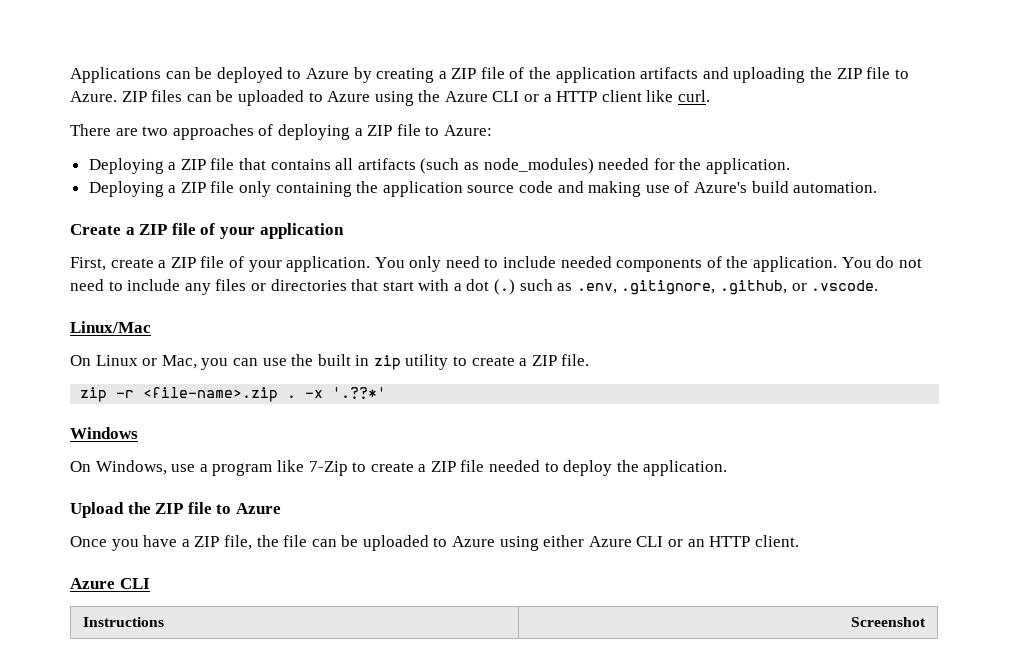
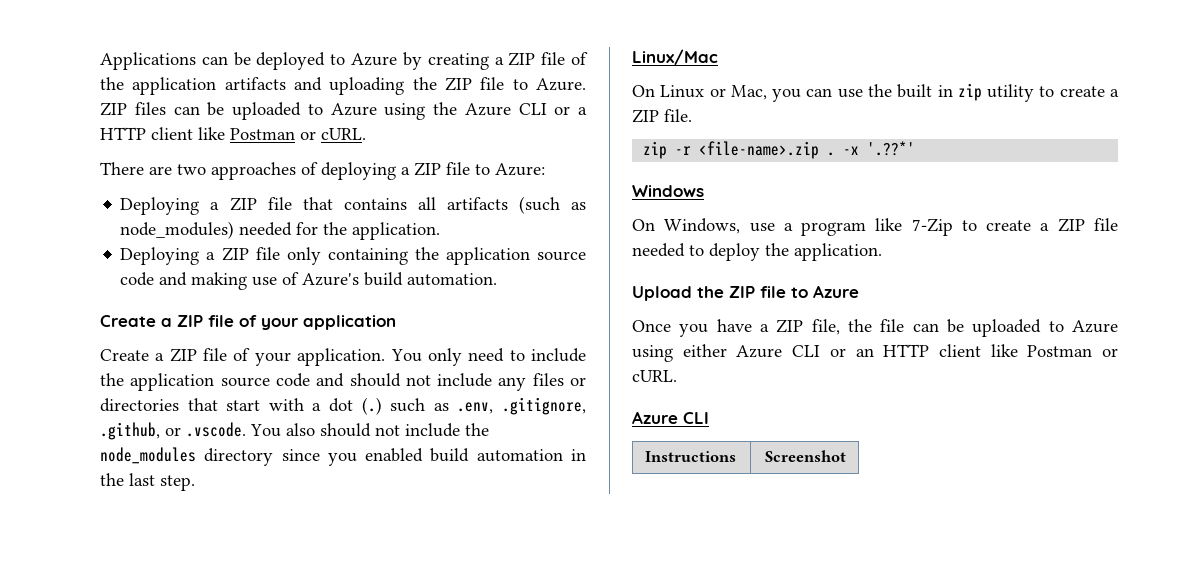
- ZIP files can be uploaded to Azure using the Azure CLI or a HTTP client like curl.
+ ZIP files can be uploaded to Azure using the Azure CLI or a HTTP client like Postman or cURL.
- First, create a ZIP file of your application.
+ Create a ZIP file of your application.
- You only need to include needed components of the application. You do not need to include any files or directories that start with a dot (.) such as .env, .gitignore, .github, or .vscode.
+ You only need to include the application source code and should not include any files or directories that start with a dot (.) such as .env, .gitignore, .github, or .vscode. You also should not include the node_modules directory since you enabled build automation in the last step.
- Once you have a ZIP file, the file can be uploaded to Azure using either Azure CLI or an HTTP client.
+ Once you have a ZIP file, the file can be uploaded to Azure using either Azure CLI or an HTTP client like Postman or cURL.

